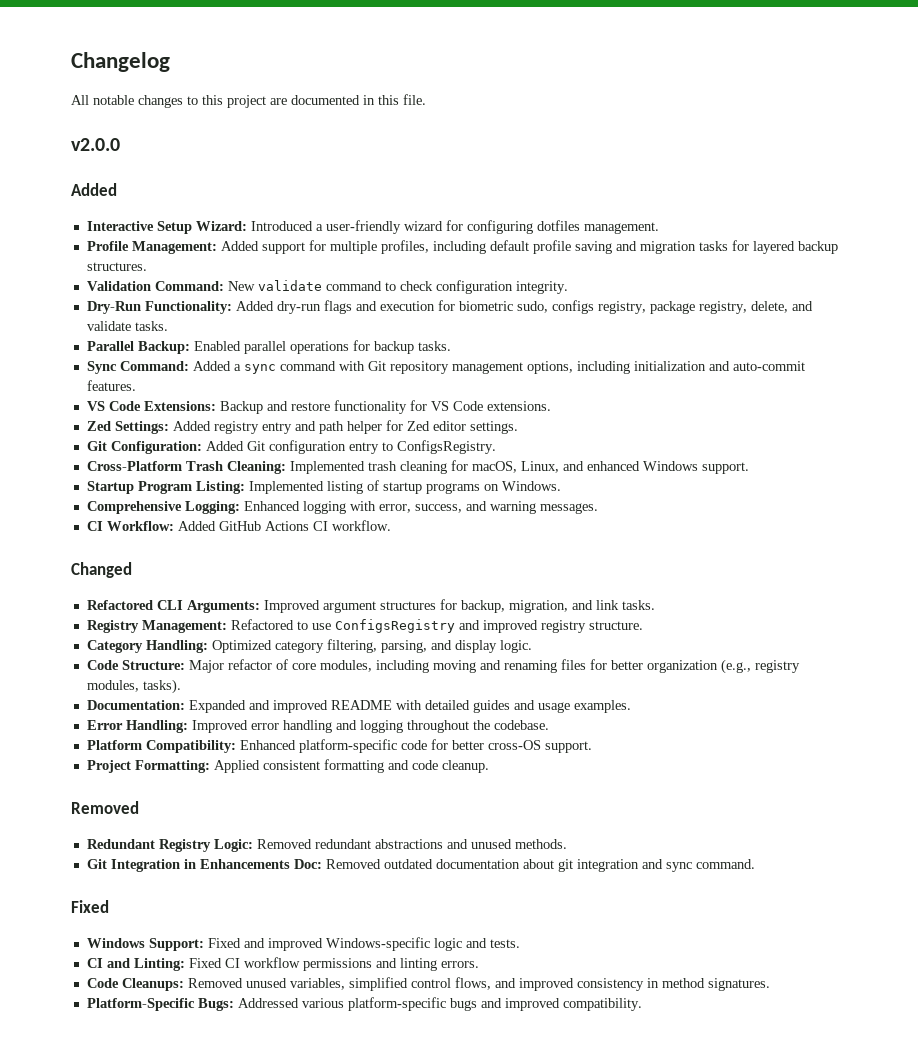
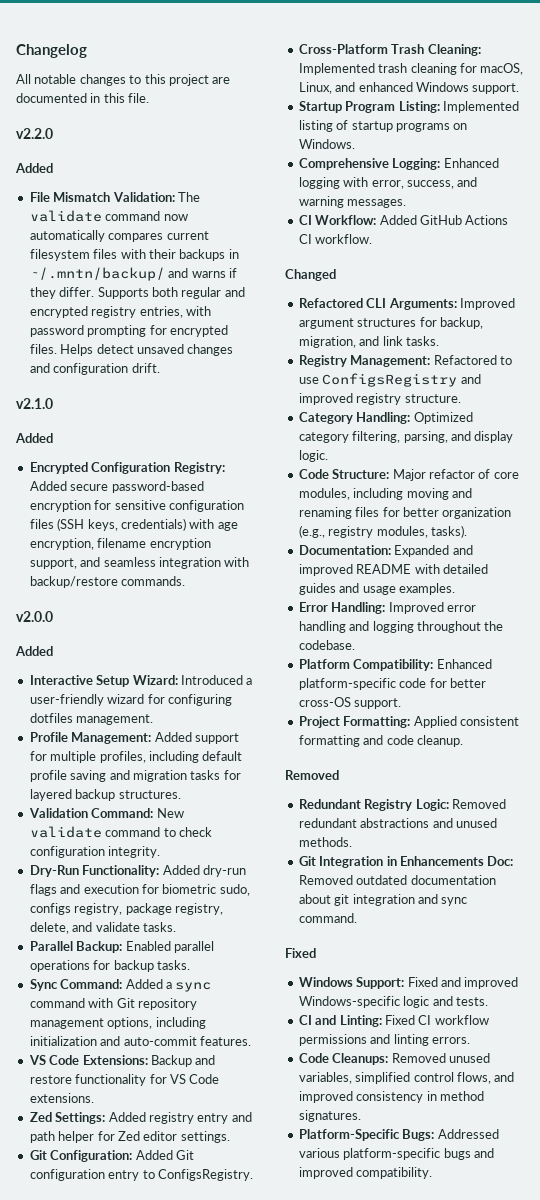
+ v2.2.0
+ Added
+ File Mismatch Validation: The validate command now automatically compares current filesystem files with their backups in ~/.mntn/backup/ and warns if they differ. Supports both regular and encrypted registry entries, with password prompting for encrypted files. Helps detect unsaved changes and configuration drift.
+ v2.1.0
+ Added
+ Encrypted Configuration Registry: Added secure password-based encryption for sensitive configuration files (SSH keys, credentials) with age encryption, filename encryption support, and seamless integration with backup/restore commands.

